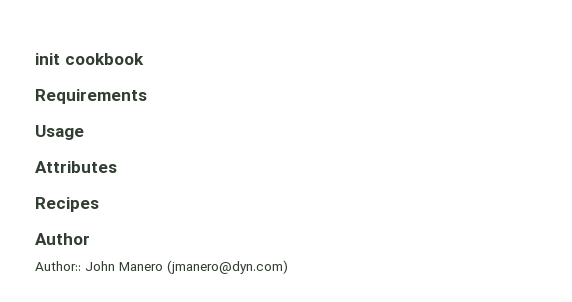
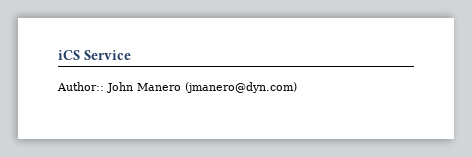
- init cookbook
- Requirements
- Usage
- Attributes
- Recipes
- Author
+ iCS Service

